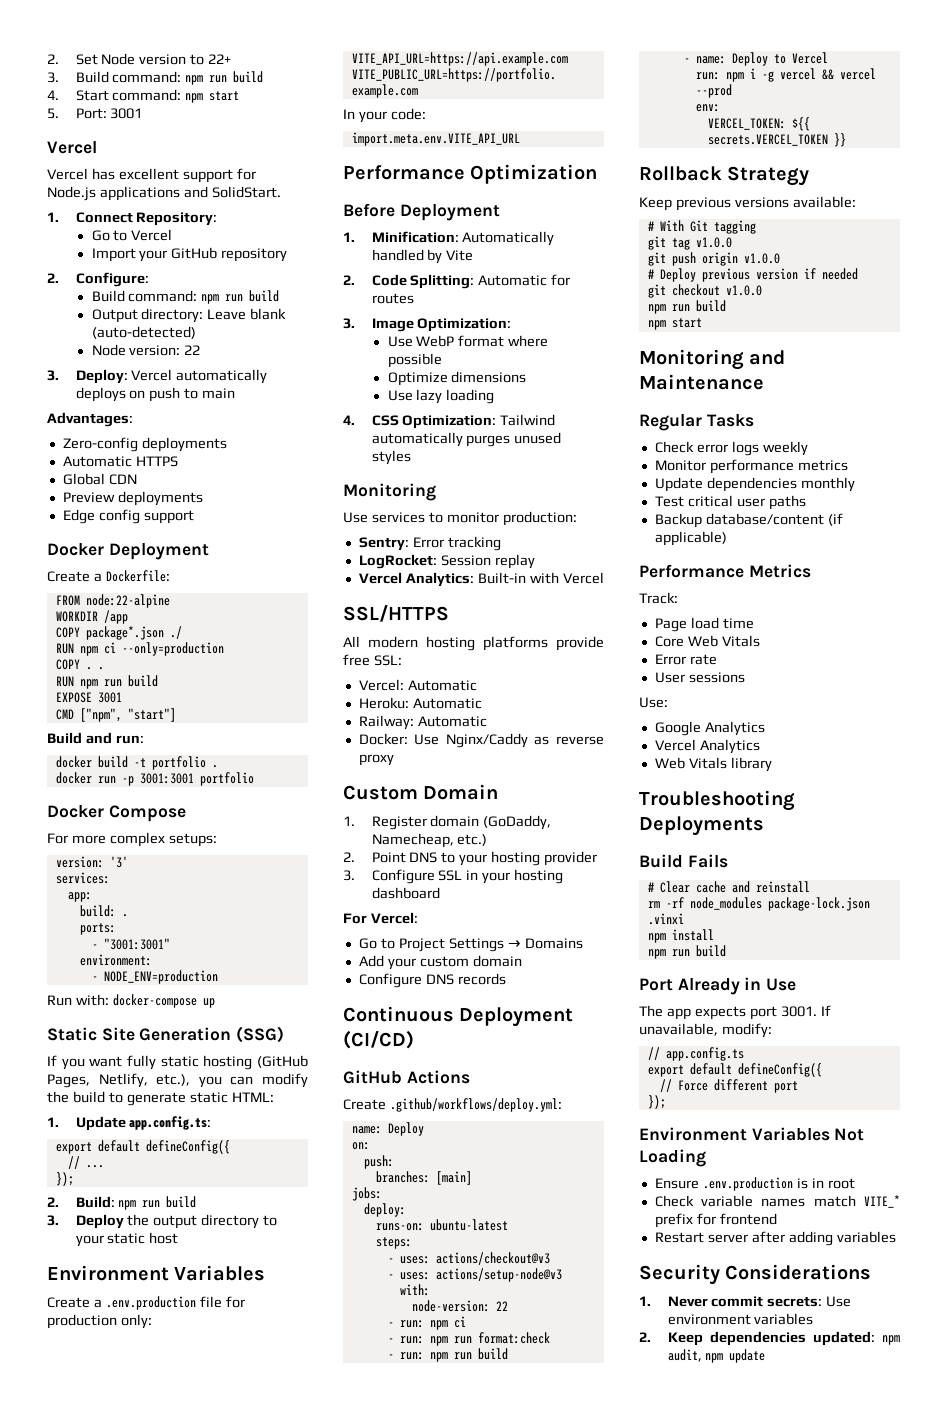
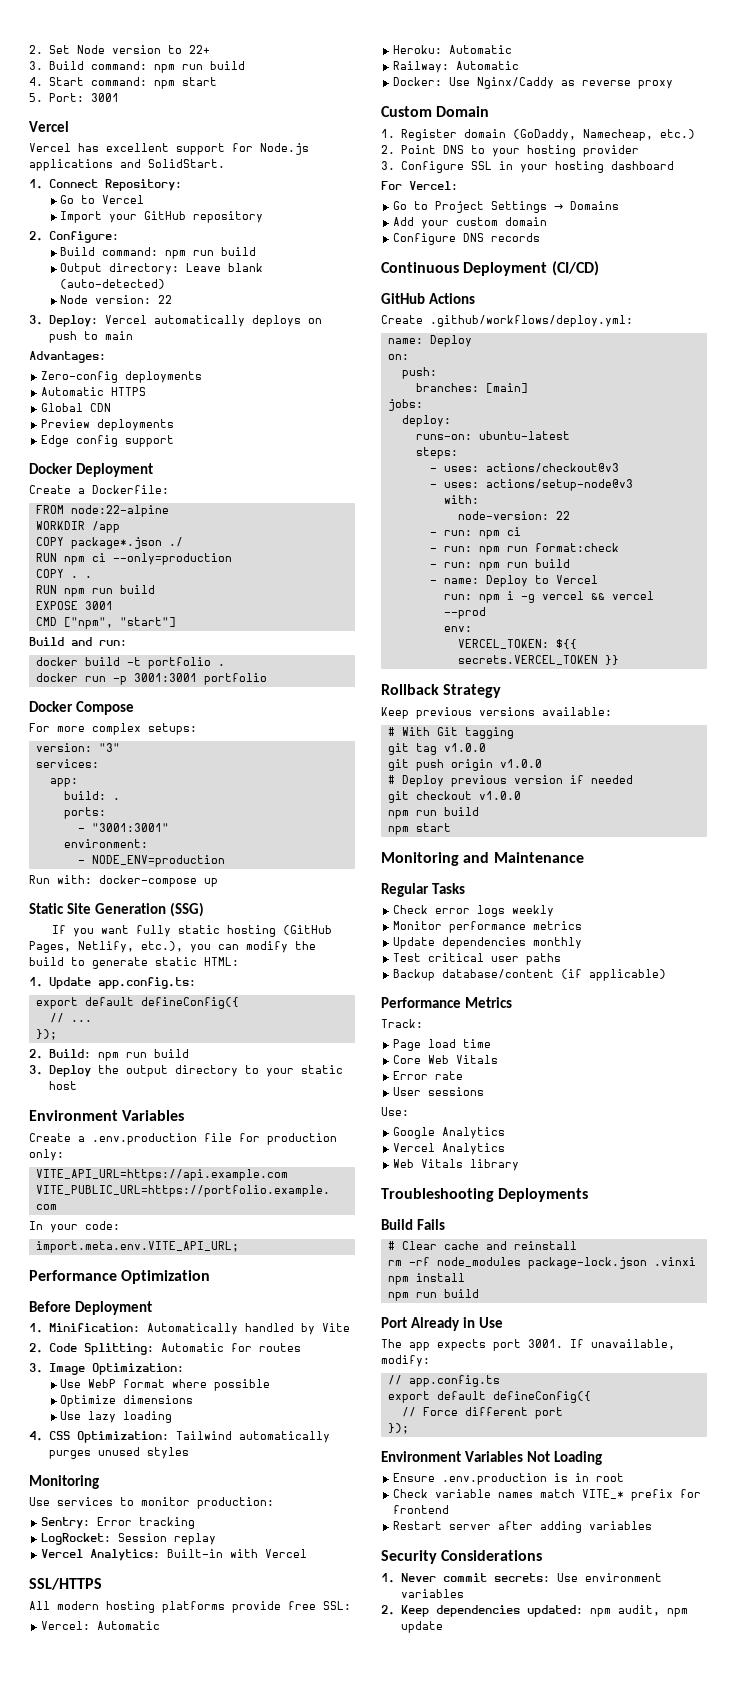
- version: '3'
+ version: "3"
- import.meta.env.VITE_API_URL
+ import.meta.env.VITE_API_URL;

